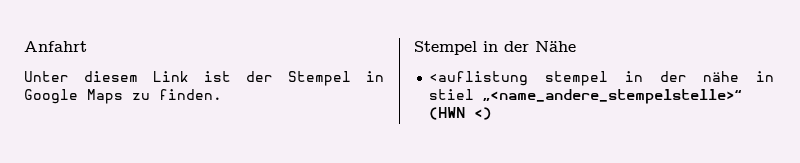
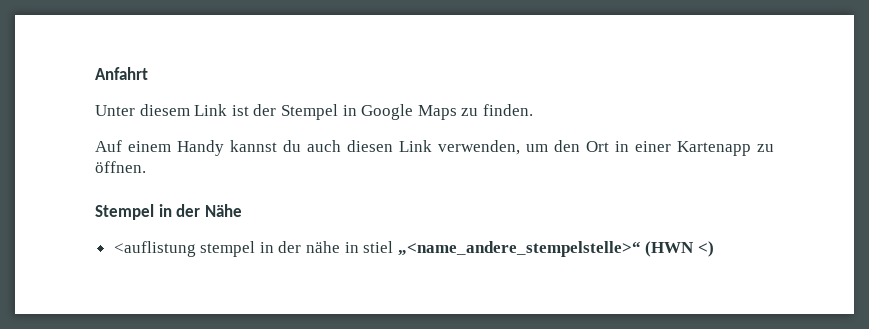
+ Auf einem Handy kannst du auch diesen Link verwenden, um den Ort in einer Kartenapp zu öffnen.

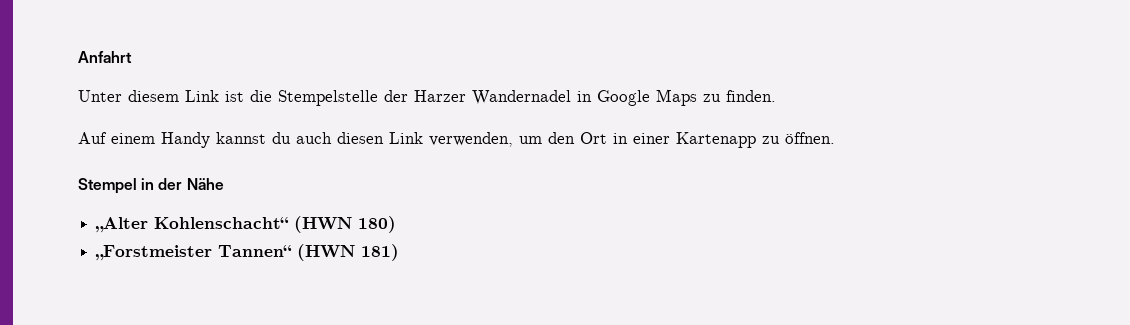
- Unter diesem Link ist der Stempel in Google Maps zu finden.
+ Unter diesem Link ist die Stempelstelle der Harzer Wandernadel in Google Maps zu finden.
- <auflistung stempel in der nähe in stiel „<name_andere_stempelstelle>“ (HWN <)
+ „Alter Kohlenschacht“ (HWN 180)
+ „Forstmeister Tannen“ (HWN 181)

